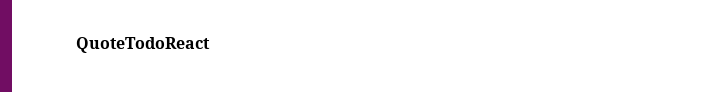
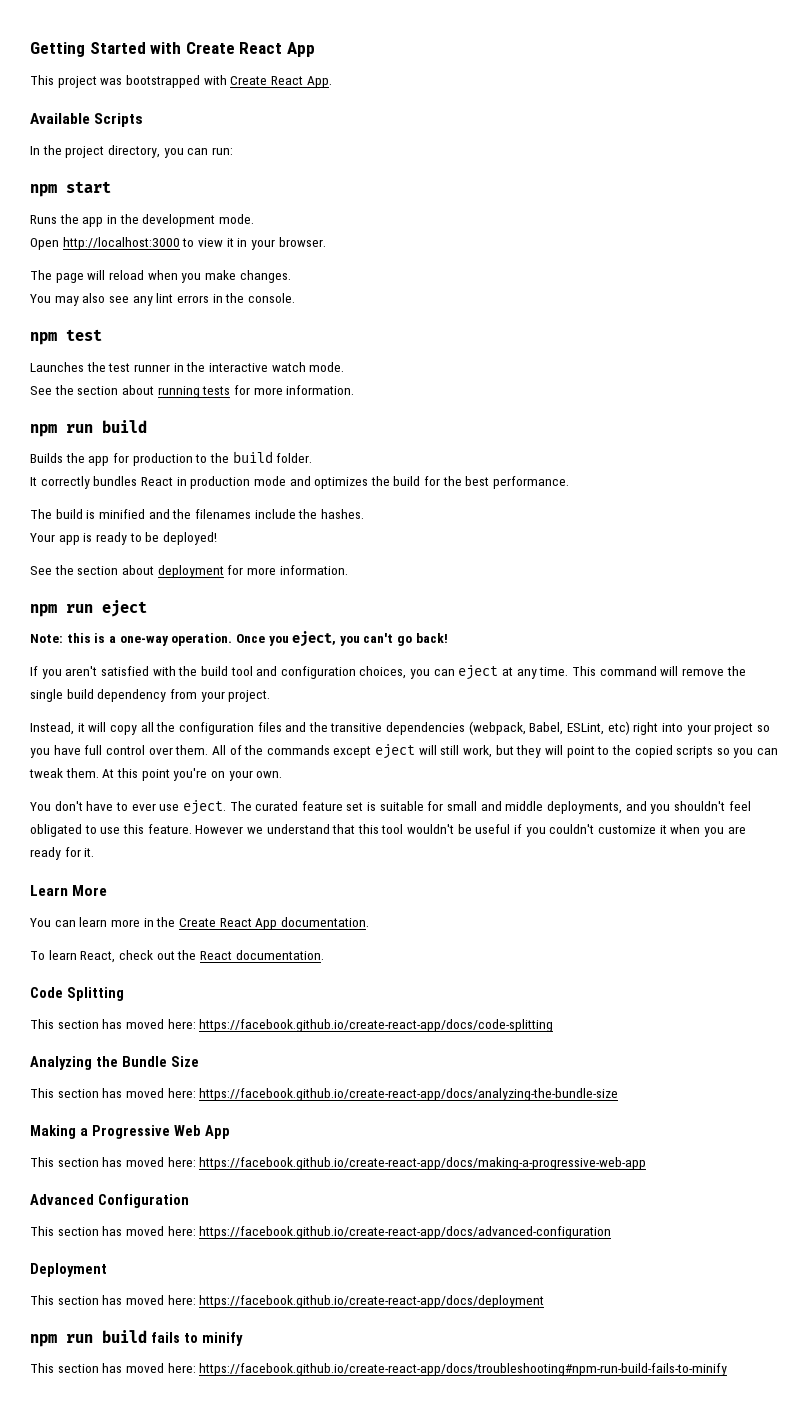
- QuoteTodoReact
+ Getting Started with Create React App
+ This project was bootstrapped with Create React App.
+ Available Scripts
+ In the project directory, you can run:
+ npm start
+ Runs the app in the development mode.
+ Open http://localhost:3000 to view it in your browser.
+ The page will reload when you make changes.
+ You may also see any lint errors in the console.
+ npm test
+ Launches the test runner in the interactive watch mode.
+ See the section about running tests for more information.
+ npm run build
+ Builds the app for production to the build folder.
+ It correctly bundles React in production mode and optimizes the build for the best performance.
+ The build is minified and the filenames include the hashes.
+ Your app is ready to be deployed!
+ See the section about deployment for more information.
+ npm run eject
+ Note: this is a one-way operation. Once you eject, you can't go back!
+ If you aren't satisfied with the build tool and configuration choices, you can eject at any time. This command will remove the single build dependency from your project.
+ Instead, it will copy all the configuration files and the transitive dependencies (webpack, Babel, ESLint, etc) right into your project so you have full control over them. All of the commands except eject will still work, but they will point to the copied scripts so you can tweak them. At this point you're on your own.
+ You don't have to ever use eject. The curated feature set is suitable for small and middle deployments, and you shouldn't feel obligated to use this feature. However we understand that this tool wouldn't be useful if you couldn't customize it when you are ready for it.
+ Learn More
+ You can learn more in the Create React App documentation.
+ To learn React, check out the React documentation.
+ Code Splitting
+ This section has moved here: https://facebook.github.io/create-react-app/docs/code-splitting
+ Analyzing the Bundle Size
+ This section has moved here: https://facebook.github.io/create-react-app/docs/analyzing-the-bundle-size
+ Making a Progressive Web App
+ This section has moved here: https://facebook.github.io/create-react-app/docs/making-a-progressive-web-app
+ Advanced Configuration
+ This section has moved here: https://facebook.github.io/create-react-app/docs/advanced-configuration
+ Deployment
+ This section has moved here: https://facebook.github.io/create-react-app/docs/deployment
+ npm run build fails to minify
+ This section has moved here: https://facebook.github.io/create-react-app/docs/troubleshooting#npm-run-build-fails-to-minify

